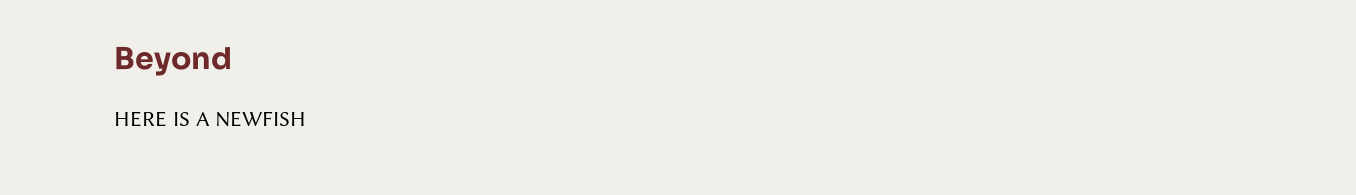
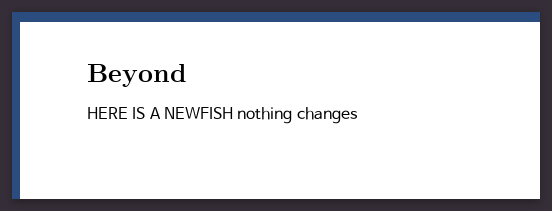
- HERE IS A NEWFISH
+ HERE IS A NEWFISH nothing changes

